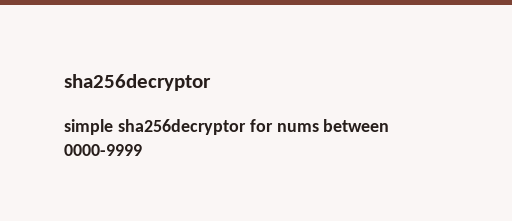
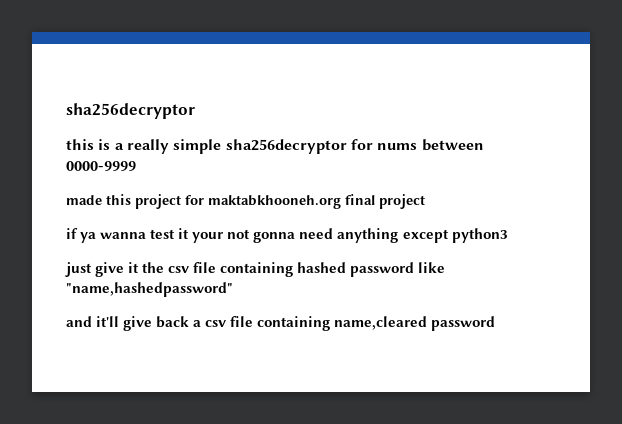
- simple sha256decryptor for nums between 0000-9999
+ this is a really simple sha256decryptor for nums between 0000-9999
+ made this project for maktabkhooneh.org final project
+ if ya wanna test it your not gonna need anything except python3
+ just give it the csv file containing hashed password like "name,hashedpassword"
+ and it'll give back a csv file containing name,cleared password

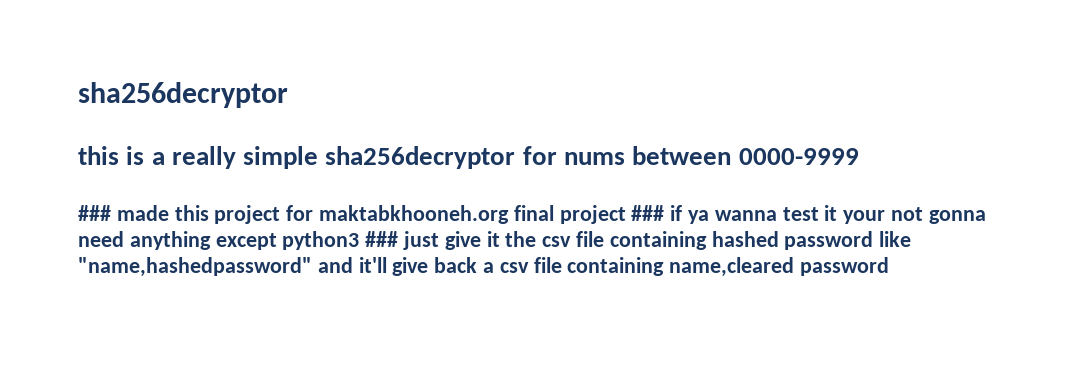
- made this project for maktabkhooneh.org final project
- if ya wanna test it your not gonna need anything except python3
- just give it the csv file containing hashed password like "name,hashedpassword"
- and it'll give back a csv file containing name,cleared password
+ ### made this project for maktabkhooneh.org final project ### if ya wanna test it your not gonna need anything except python3 ### just give it the csv file containing hashed password like "name,hashedpassword" and it'll give back a csv file containing name,cleared password

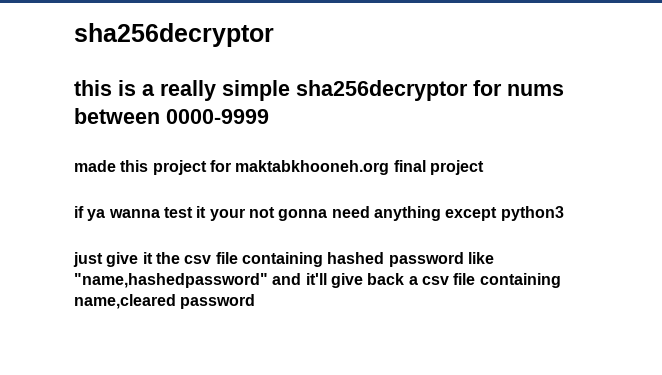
- ### made this project for maktabkhooneh.org final project ### if ya wanna test it your not gonna need anything except python3 ### just give it the csv file containing hashed password like "name,hashedpassword" and it'll give back a csv file containing name,cleared password
+ made this project for maktabkhooneh.org final project
+ if ya wanna test it your not gonna need anything except python3
+ just give it the csv file containing hashed password like "name,hashedpassword" and it'll give back a csv file containing name,cleared password

